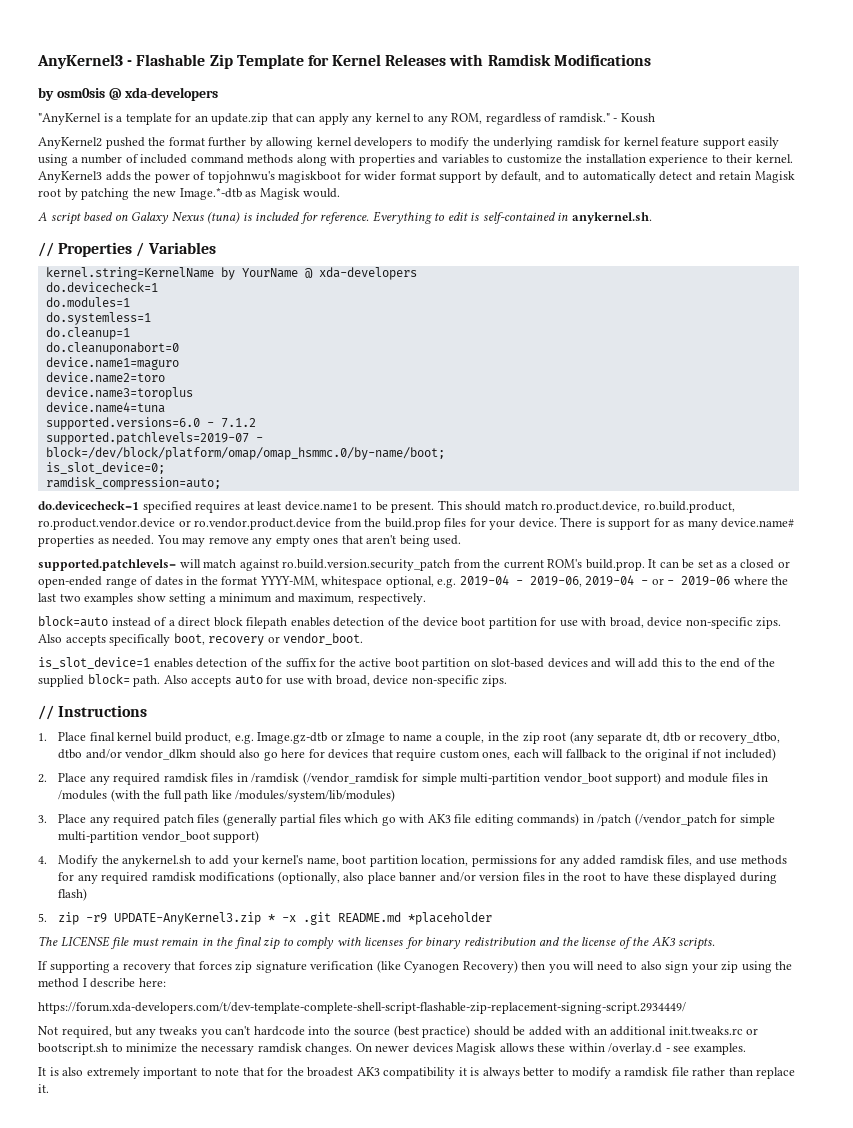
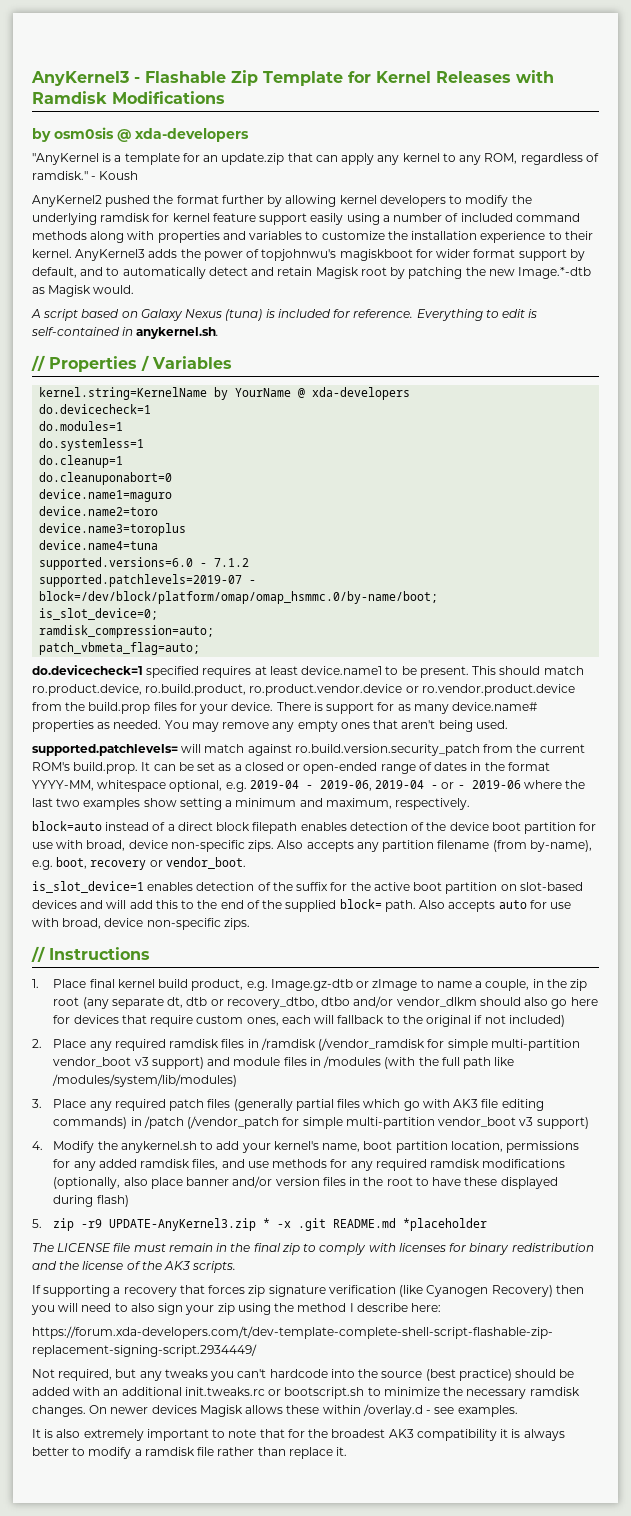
+ patch_vbmeta_flag=auto;
- Also accepts specifically boot, recovery or vendor_boot.
+ Also accepts any partition filename (from by-name), e.g. boot, recovery or vendor_boot.
- 2. Place any required ramdisk files in /ramdisk (/vendor_ramdisk for simple multi-partition vendor_boot support) and module files in /modules (with the full path like /modules/system/lib/modules)
+ 2. Place any required ramdisk files in /ramdisk (/vendor_ramdisk for simple multi-partition vendor_boot v3 support) and module files in /modules (with the full path like /modules/system/lib/modules)
- 3. Place any required patch files (generally partial files which go with AK3 file editing commands) in /patch (/vendor_patch for simple multi-partition vendor_boot support)
+ 3. Place any required patch files (generally partial files which go with AK3 file editing commands) in /patch (/vendor_patch for simple multi-partition vendor_boot v3 support)

